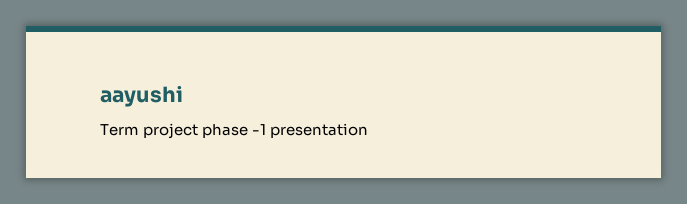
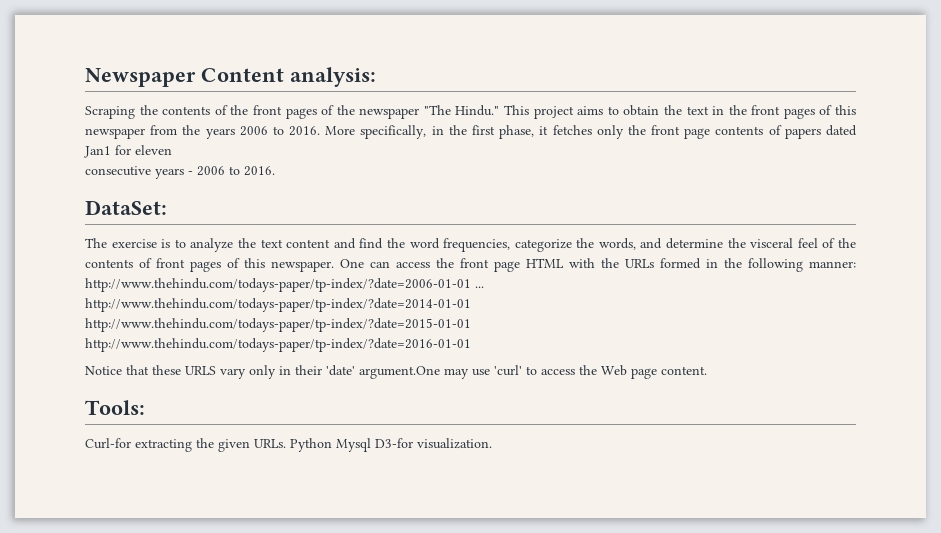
- aayushi
- Term project phase -1 presentation
+ Newspaper Content analysis:
+ Scraping the contents of the front pages of the newspaper "The Hindu." This project aims to obtain the text in the front pages of this newspaper from the years 2006 to 2016. More specifically, in the first phase, it fetches only the front page contents of papers dated Jan1 for eleven
+ consecutive years - 2006 to 2016.
+ DataSet:
+ The exercise is to analyze the text content and find the word frequencies, categorize the words, and determine the visceral feel of the contents of front pages of this newspaper. One can access the front page HTML with the URLs formed in the following manner: http://www.thehindu.com/todays-paper/tp-index/?date=2006-01-01 ... http://www.thehindu.com/todays-paper/tp-index/?date=2014-01-01 http://www.thehindu.com/todays-paper/tp-index/?date=2015-01-01 http://www.thehindu.com/todays-paper/tp-index/?date=2016-01-01
+ Notice that these URLS vary only in their 'date' argument.One may use 'curl' to access the Web page content.
+ Tools:
+ Curl-for extracting the given URLs. Python Mysql D3-for visualization.

